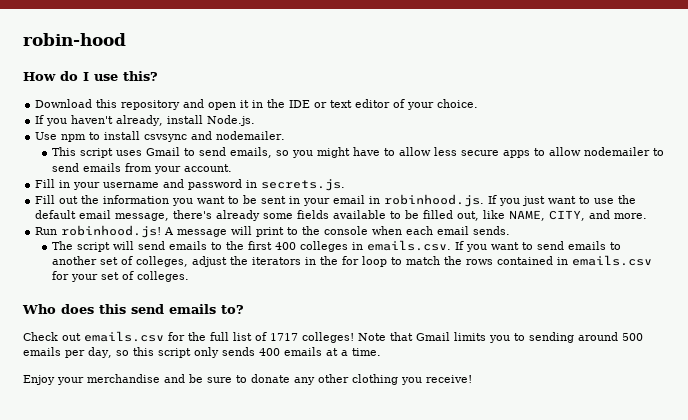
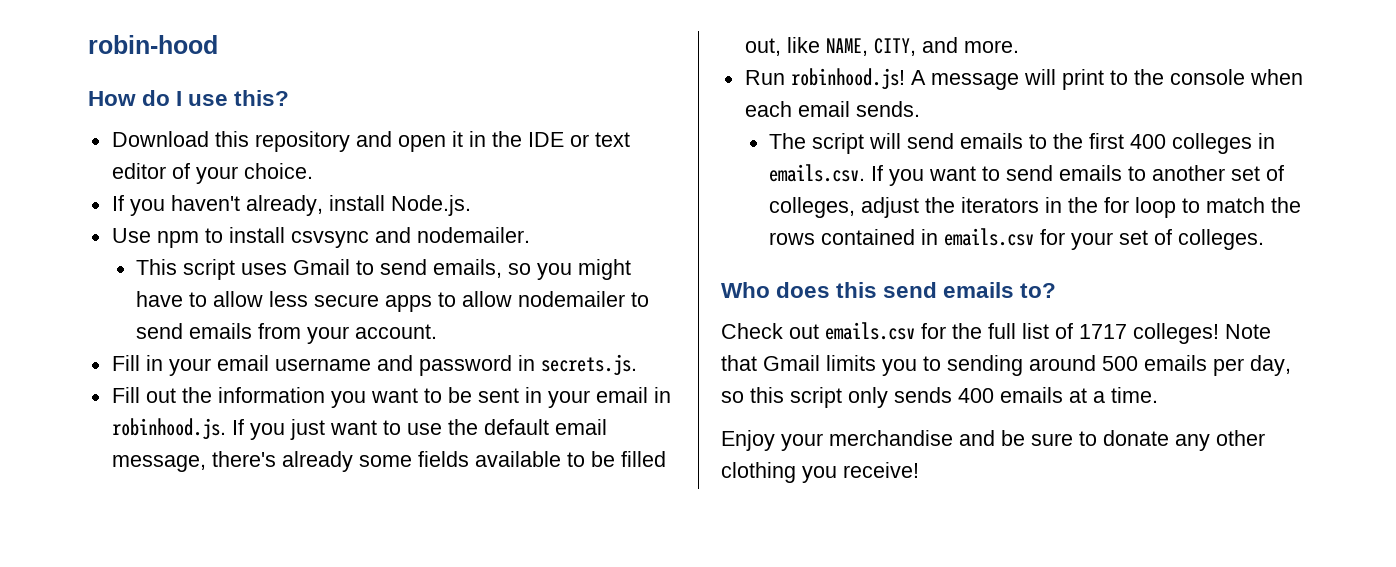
- Fill in your username and password in secrets.js.
+ Fill in your email username and password in secrets.js.

